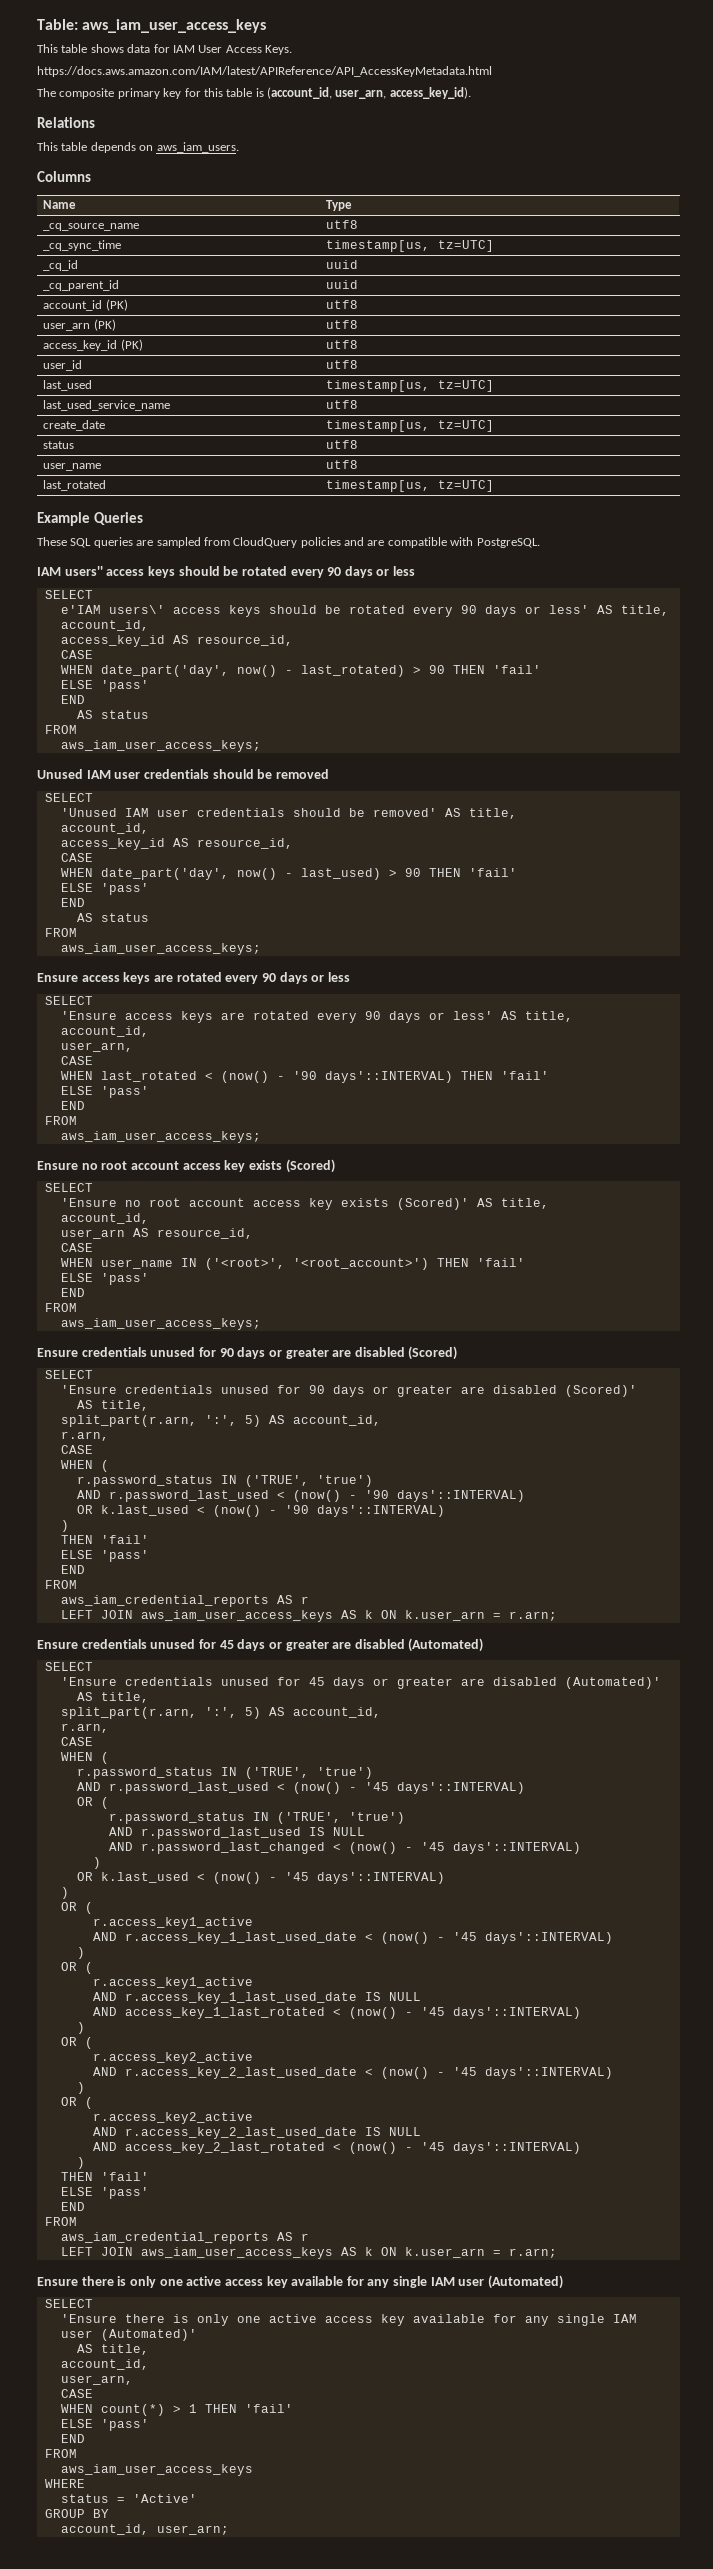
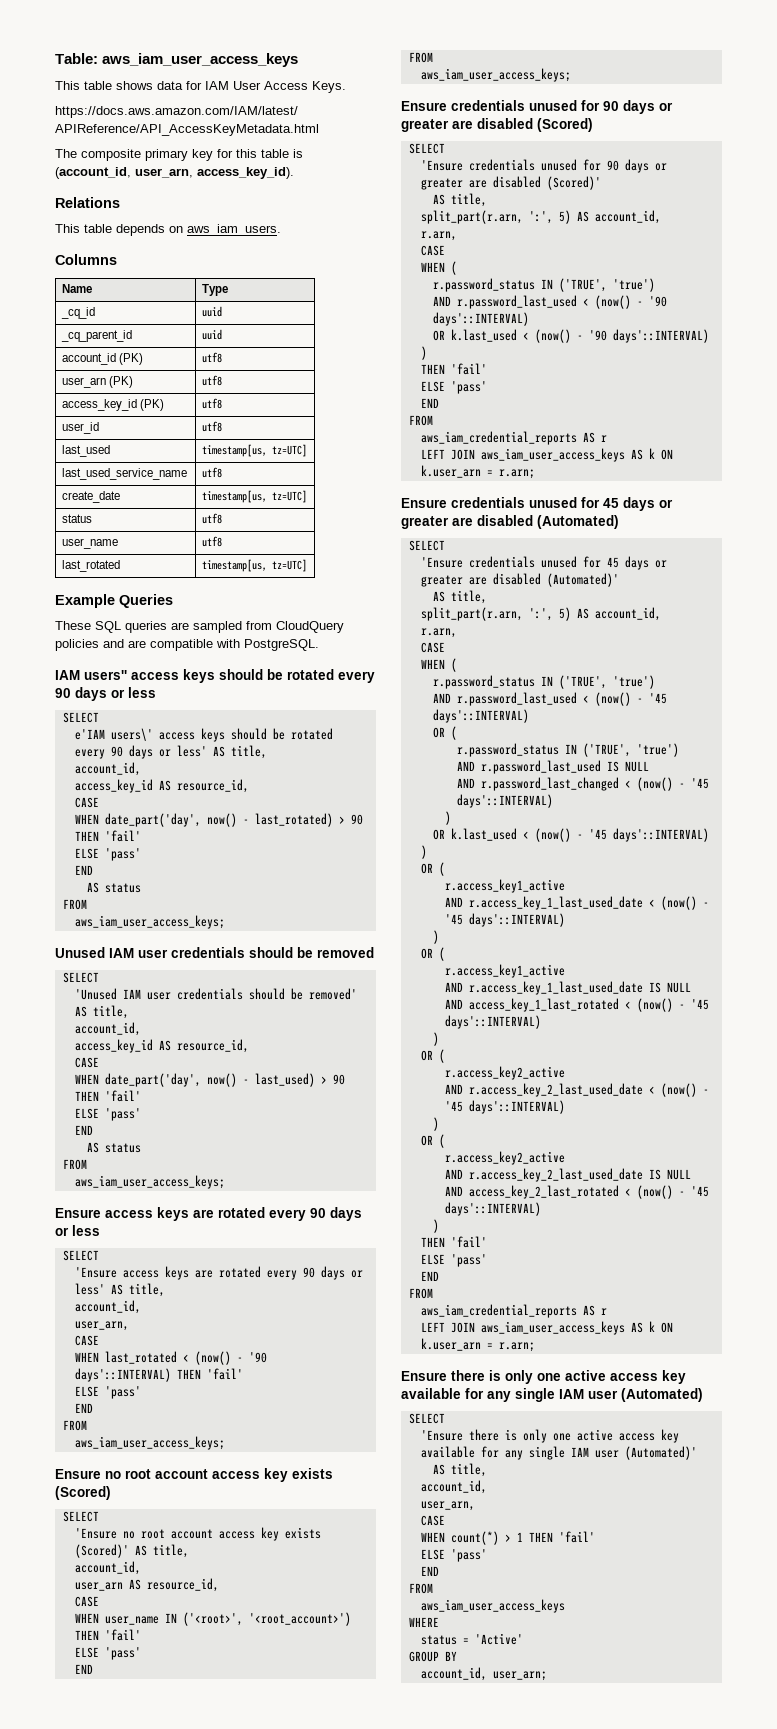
- _cq_source_name | utf8
- _cq_sync_time | timestamp[us, tz=UTC]

